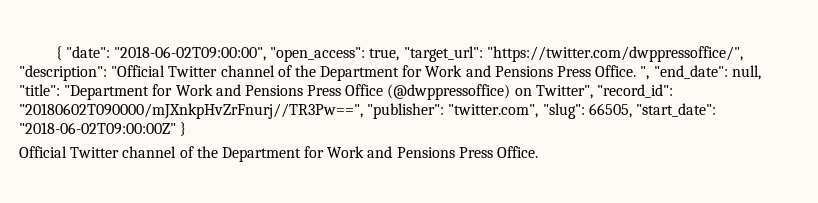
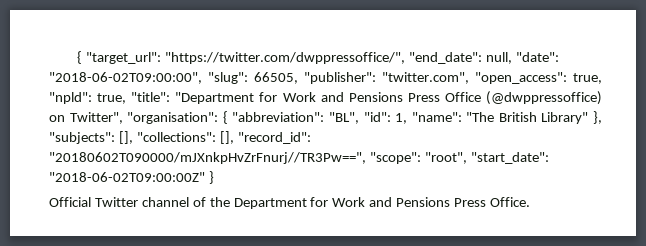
- { "date": "2018-06-02T09:00:00", "open_access": true, "target_url": "https://twitter.com/dwppressoffice/", "description": "Official Twitter channel of the Department for Work and Pensions Press Office. ", "end_date": null, "title": "Department for Work and Pensions Press Office (@dwppressoffice) on Twitter", "record_id": "20180602T090000/mJXnkpHvZrFnurj//TR3Pw==", "publisher": "twitter.com", "slug": 66505, "start_date": "2018-06-02T09:00:00Z" }
+ { "target_url": "https://twitter.com/dwppressoffice/", "end_date": null, "date": "2018-06-02T09:00:00", "slug": 66505, "publisher": "twitter.com", "open_access": true, "npld": true, "title": "Department for Work and Pensions Press Office (@dwppressoffice) on Twitter", "organisation": { "abbreviation": "BL", "id": 1, "name": "The British Library" }, "subjects": [], "collections": [], "record_id": "20180602T090000/mJXnkpHvZrFnurj//TR3Pw==", "scope": "root", "start_date": "2018-06-02T09:00:00Z" }

